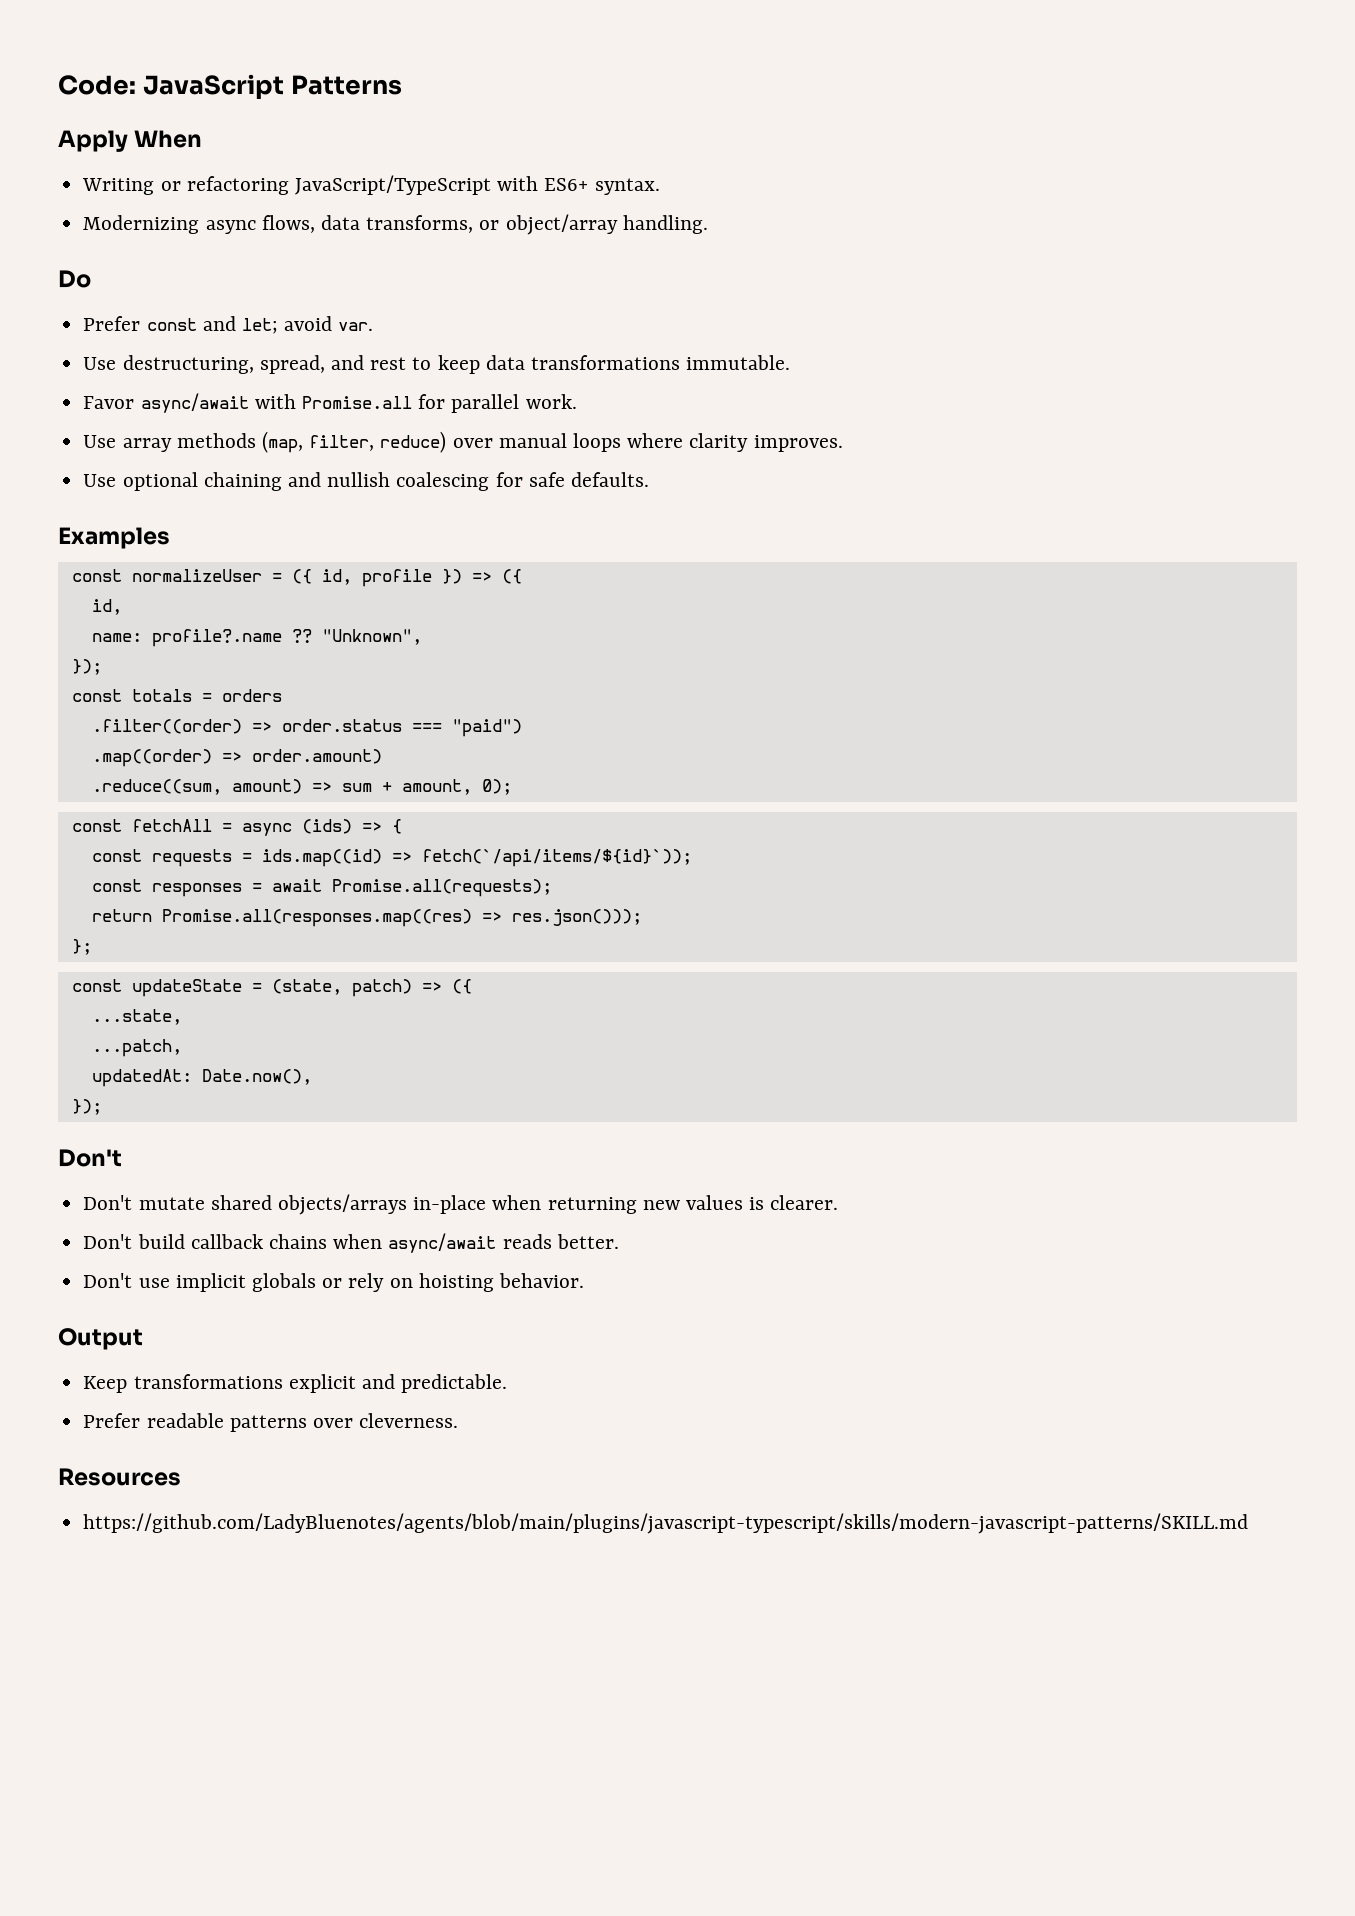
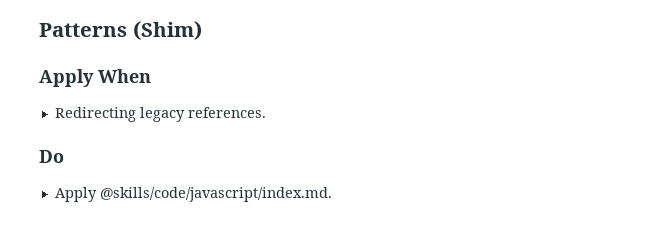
- Code: JavaScript Patterns
+ Patterns (Shim)
- Writing or refactoring JavaScript/TypeScript with ES6+ syntax.
- Modernizing async flows, data transforms, or object/array handling.
+ Redirecting legacy references.
  Do
- Prefer const and let; avoid var.
- Use destructuring, spread, and rest to keep data transformations immutable.
- Favor async/await with Promise.all for parallel work.
- Use array methods (map, filter, reduce) over manual loops where clarity improves.
- Use optional chaining and nullish coalescing for safe defaults.
- Examples
- const normalizeUser = ({ id, profile }) => ({
- id,
- name: profile?.name ?? "Unknown",
- });
- const totals = orders
- .filter((order) => order.status === "paid")
- .map((order) => order.amount)
- .reduce((sum, amount) => sum + amount, 0);
- const fetchAll = async (ids) => {
- const requests = ids.map((id) => fetch(`/api/items/${id}`));
- const responses = await Promise.all(requests);
- return Promise.all(responses.map((res) => res.json()));
- };
- const updateState = (state, patch) => ({
- ...state,
- ...patch,
- updatedAt: Date.now(),
- });
- Don't
- Don't mutate shared objects/arrays in-place when returning new values is clearer.
- Don't build callback chains when async/await reads better.
- Don't use implicit globals or rely on hoisting behavior.
- Output
- Keep transformations explicit and predictable.
- Prefer readable patterns over cleverness.
- Resources
- https://github.com/LadyBluenotes/agents/blob/main/plugins/javascript-typescript/skills/modern-javascript-patterns/SKILL.md
+ Apply @skills/code/javascript/index.md.

